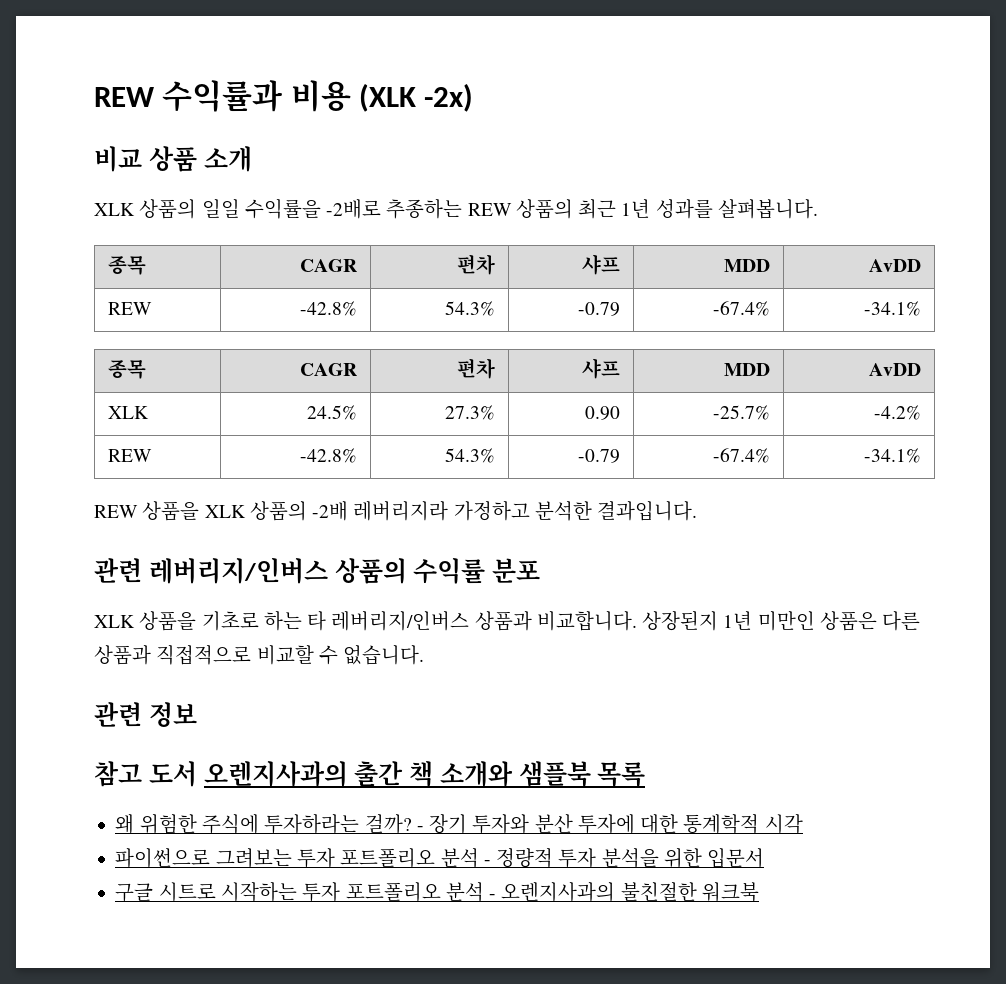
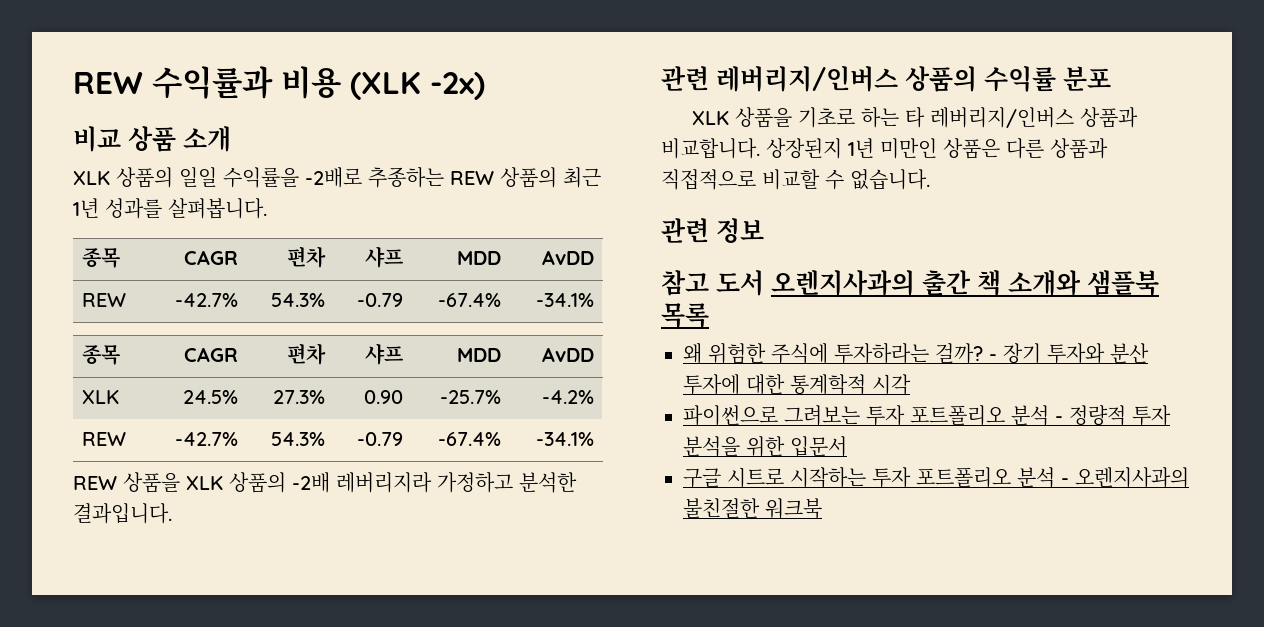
  XLK 상품의 일일 수익률을 -2배로 추종하는 REW 상품의 최근 1년 성과를 살펴봅니다.
  종목 | CAGR | 편차 | 샤프 | MDD | AvDD
- REW | -42.8% | 54.3% | -0.79 | -67.4% | -34.1%
+ REW | -42.7% | 54.3% | -0.79 | -67.4% | -34.1%
  XLK | 24.5% | 27.3% | 0.90 | -25.7% | -4.2%
- REW | -42.8% | 54.3% | -0.79 | -67.4% | -34.1%
+ REW | -42.7% | 54.3% | -0.79 | -67.4% | -34.1%

